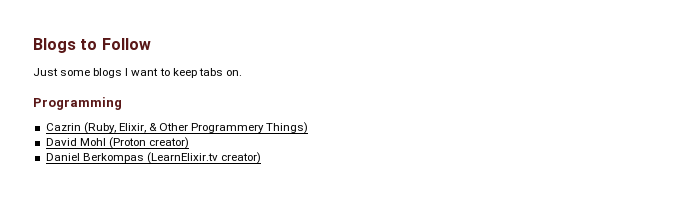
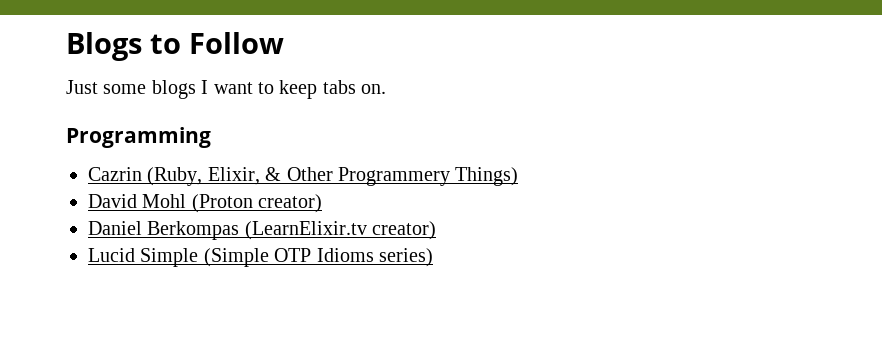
+ Lucid Simple (Simple OTP Idioms series)

